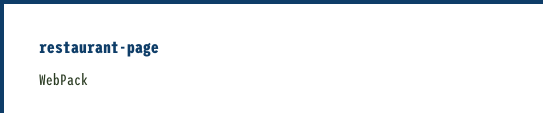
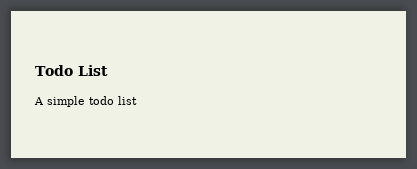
- restaurant-page
- WebPack
+ Todo List
+ A simple todo list

